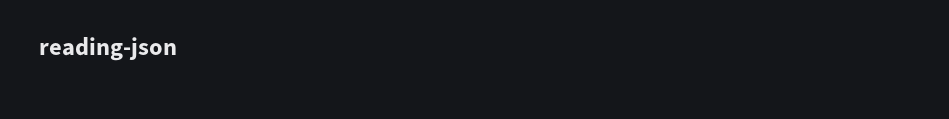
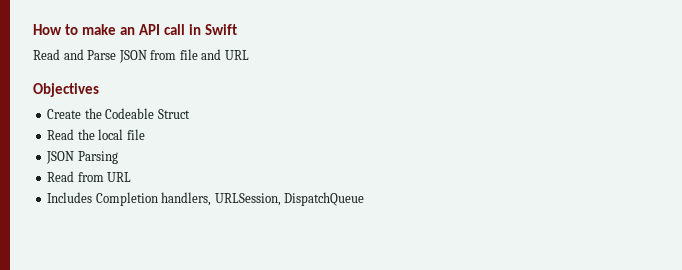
- reading-json
+ How to make an API call in Swift
+ Read and Parse JSON from file and URL
+ Objectives
+ Create the Codeable Struct
+ Read the local file
+ JSON Parsing
+ Read from URL
+ Includes Completion handlers, URLSession, DispatchQueue

